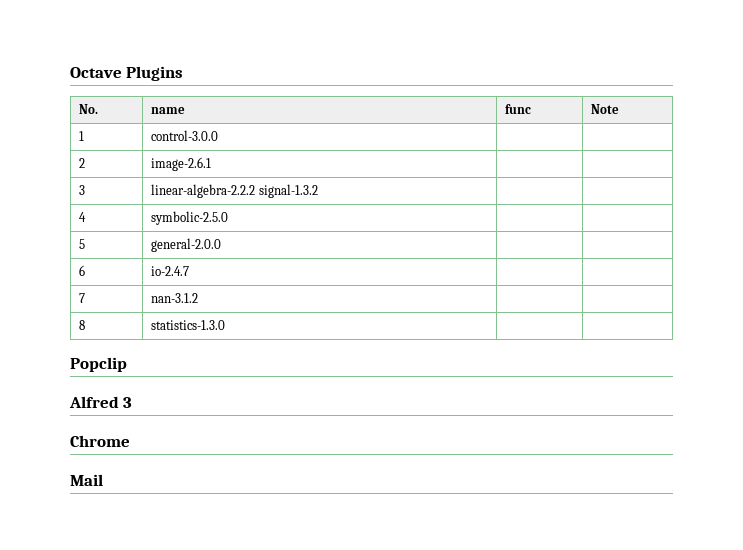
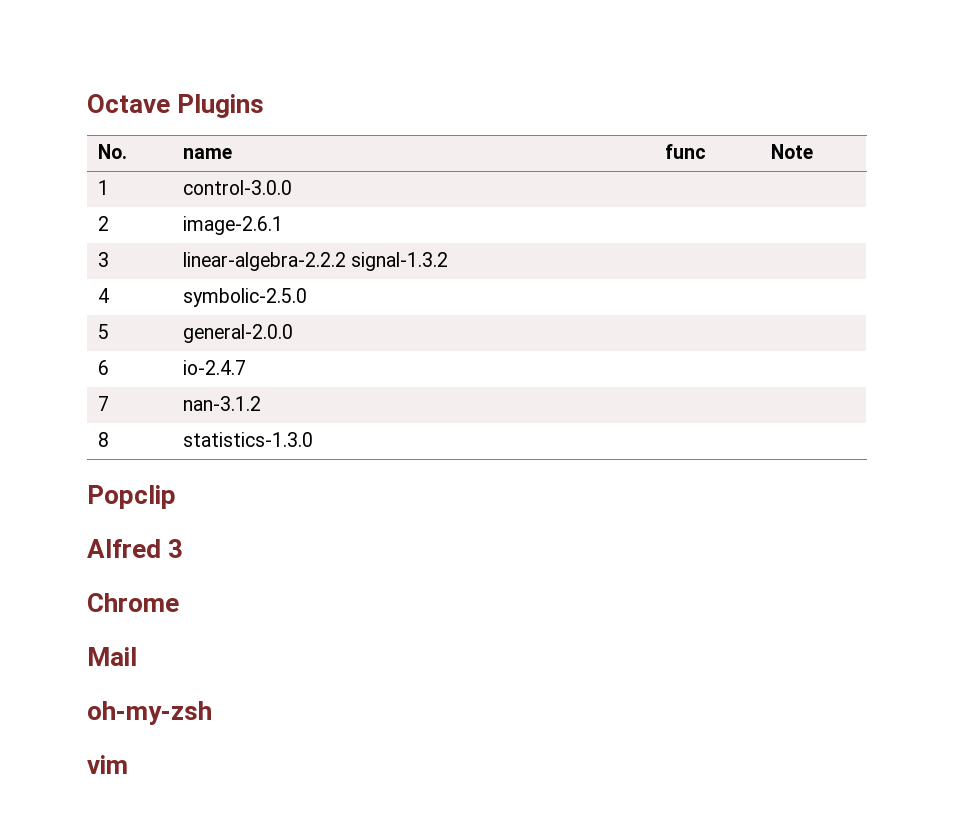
+ oh-my-zsh
+ vim

